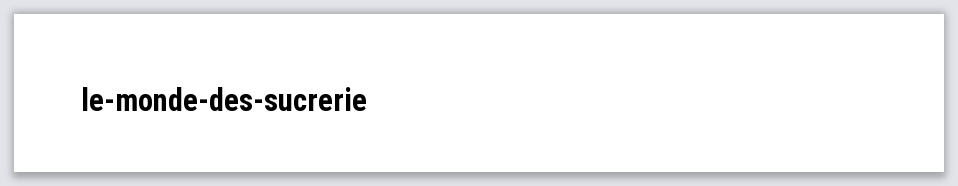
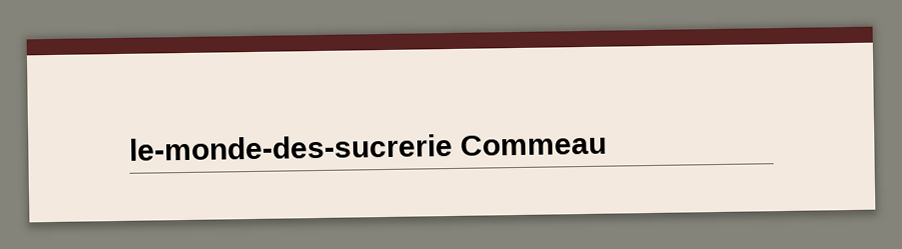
- le-monde-des-sucrerie
+ le-monde-des-sucrerie Commeau

